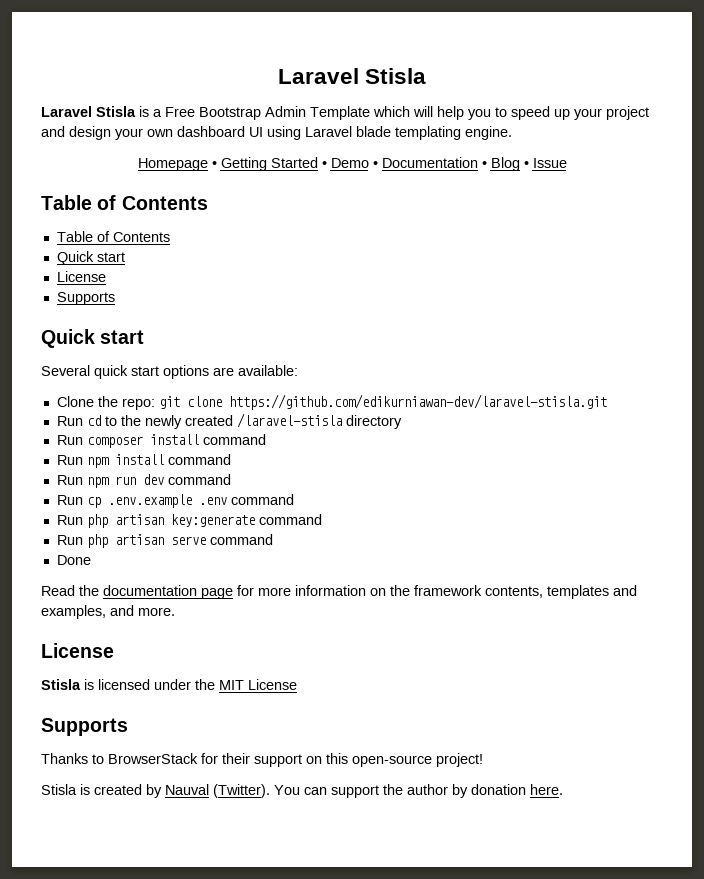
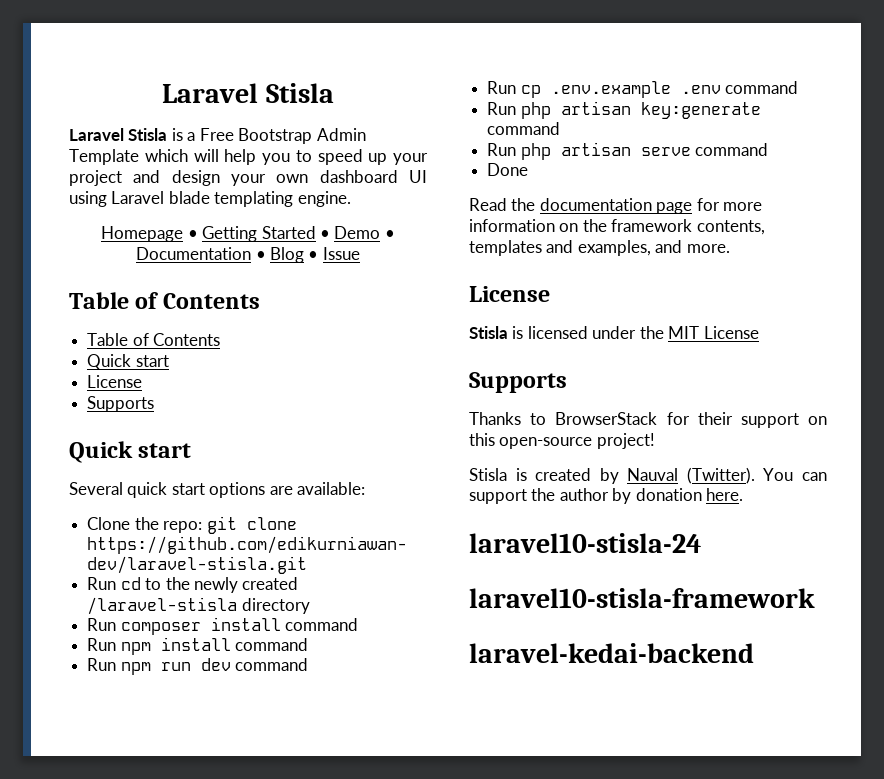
+ laravel10-stisla-24
+ laravel10-stisla-framework
+ laravel-kedai-backend

